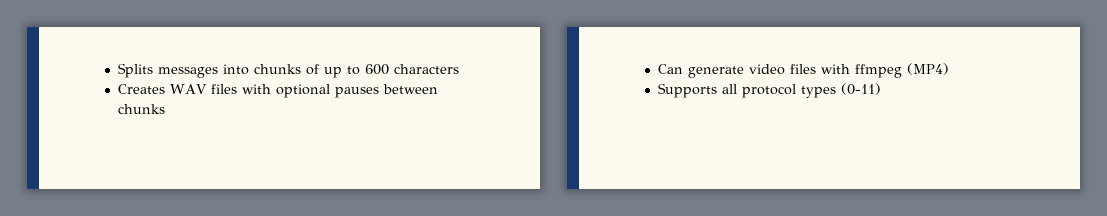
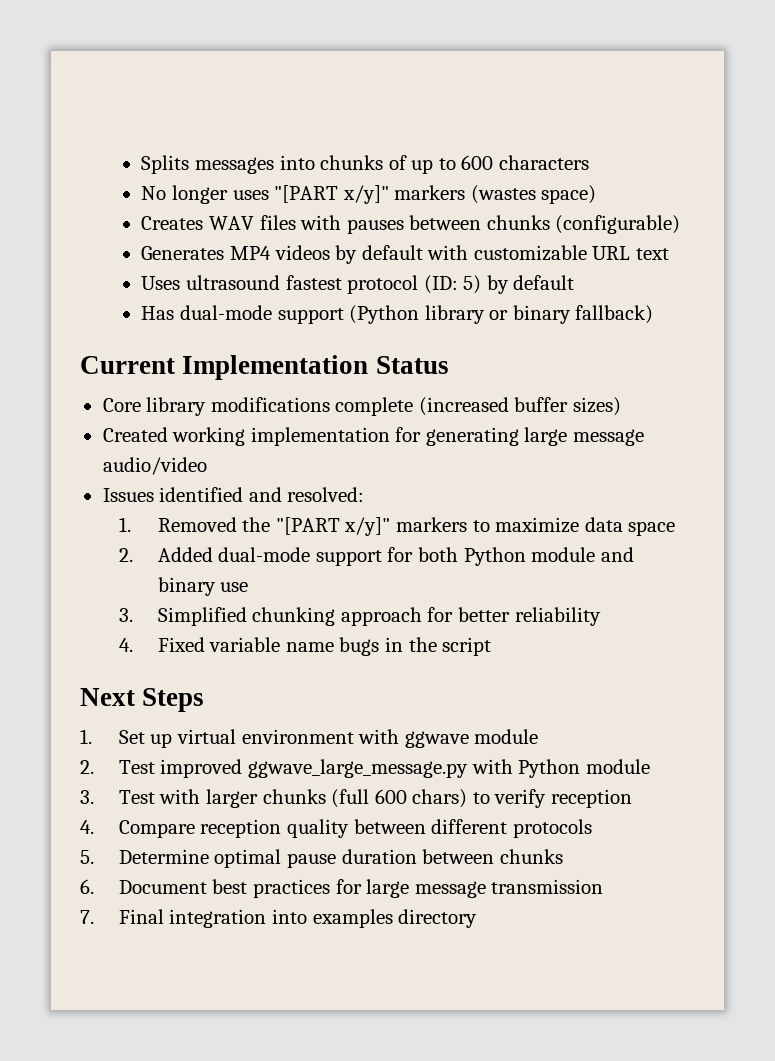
+ No longer uses "[PART x/y]" markers (wastes space)
- Creates WAV files with optional pauses between chunks
- Can generate video files with ffmpeg (MP4)
- Supports all protocol types (0-11)
+ Creates WAV files with pauses between chunks (configurable)
+ Generates MP4 videos by default with customizable URL text
+ Uses ultrasound fastest protocol (ID: 5) by default
+ Has dual-mode support (Python library or binary fallback)
+ Current Implementation Status
+ Core library modifications complete (increased buffer sizes)
+ Created working implementation for generating large message audio/video
+ Issues identified and resolved:
+ 1. Removed the "[PART x/y]" markers to maximize data space
+ 2. Added dual-mode support for both Python module and binary use
+ 3. Simplified chunking approach for better reliability
+ 4. Fixed variable name bugs in the script
+ Next Steps
+ 1. Set up virtual environment with ggwave module
+ 2. Test improved ggwave_large_message.py with Python module
+ 3. Test with larger chunks (full 600 chars) to verify reception
+ 4. Compare reception quality between different protocols
+ 5. Determine optimal pause duration between chunks
+ 6. Document best practices for large message transmission
+ 7. Final integration into examples directory

